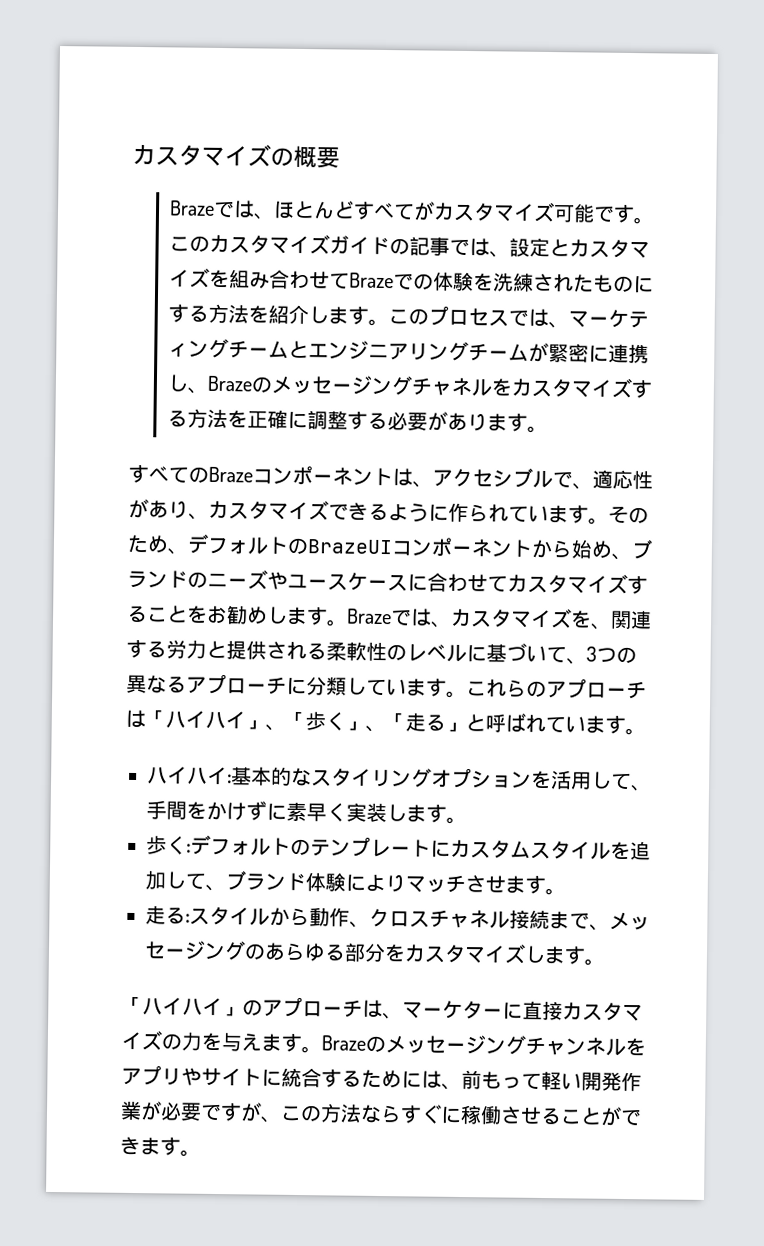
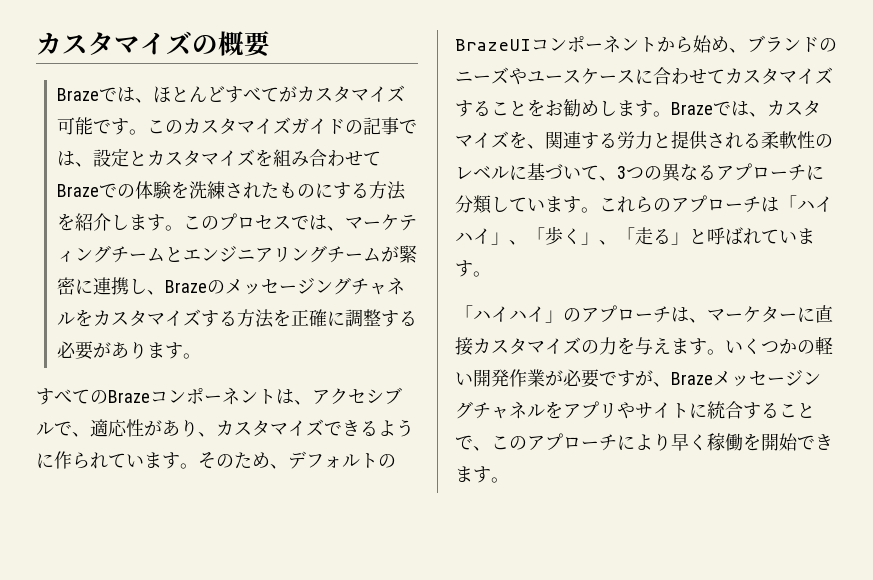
- ハイハイ:基本的なスタイリングオプションを活用して、手間をかけずに素早く実装します。
- 歩く:デフォルトのテンプレートにカスタムスタイルを追加して、ブランド体験によりマッチさせます。
- 走る:スタイルから動作、クロスチャネル接続まで、メッセージングのあらゆる部分をカスタマイズします。
- Brazeのメッセージングチャンネルをアプリやサイトに統合するためには、前もって軽い開発作業が必要ですが、この方法ならすぐに稼働させることができます。
+ いくつかの軽い開発作業が必要ですが、Brazeメッセージングチャネルをアプリやサイトに統合することで、このアプローチにより早く稼働を開始できます。

